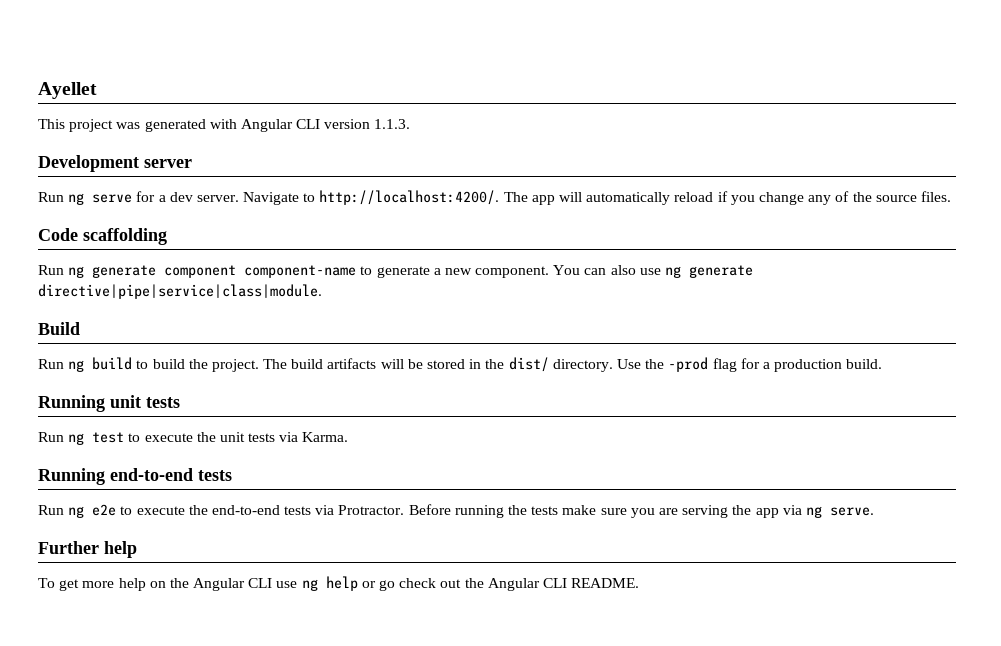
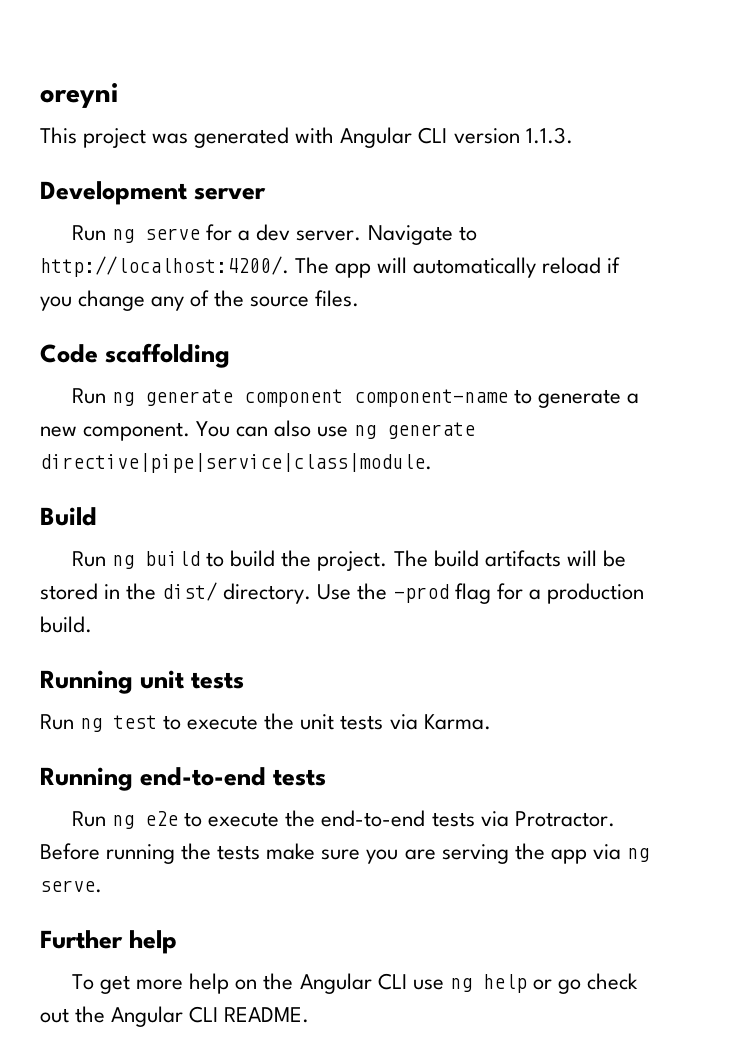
- Ayellet
+ oreyni

